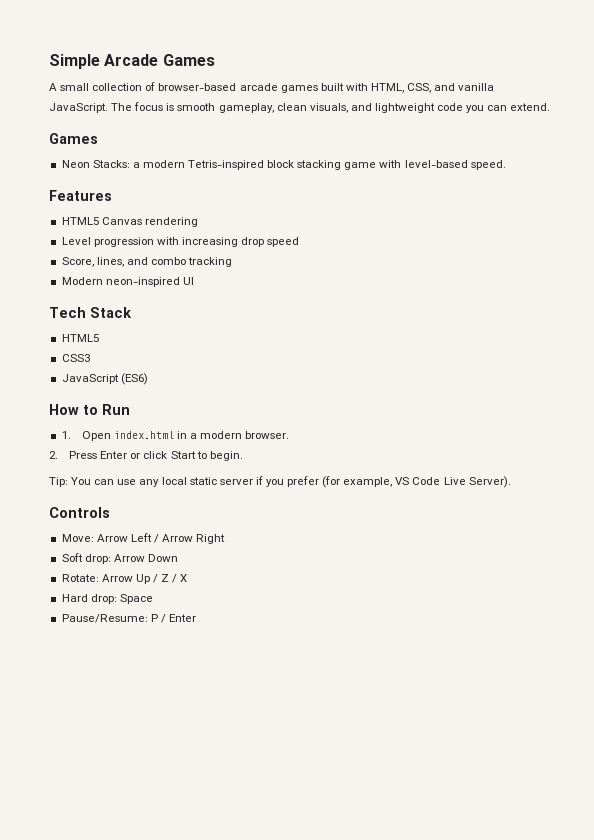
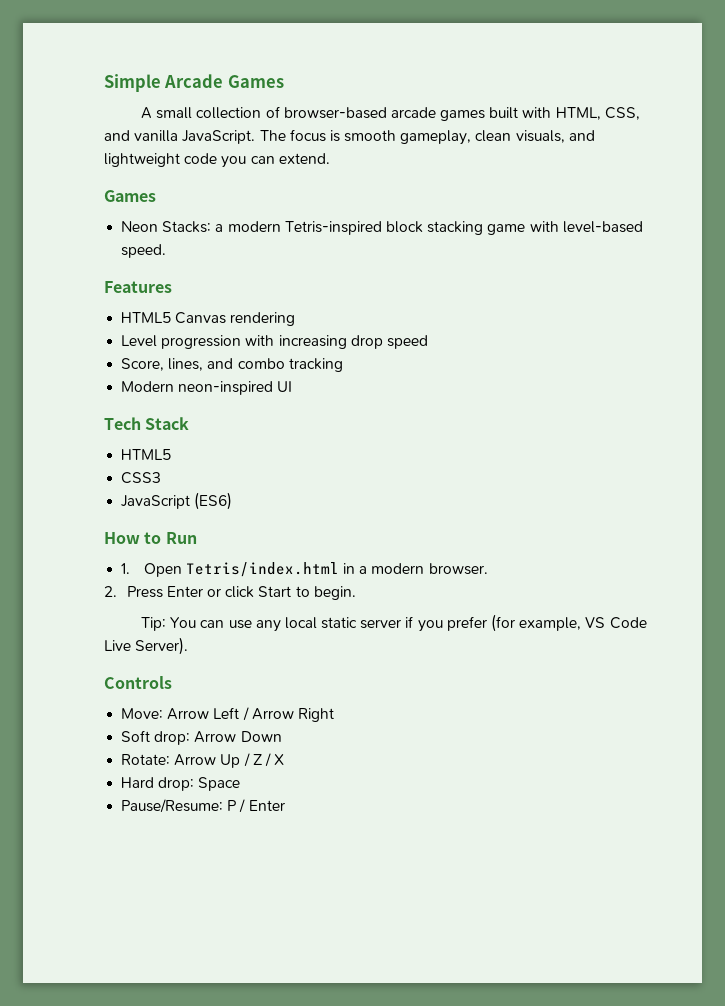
- 1. Open index.html in a modern browser.
+ 1. Open Tetris/index.html in a modern browser.

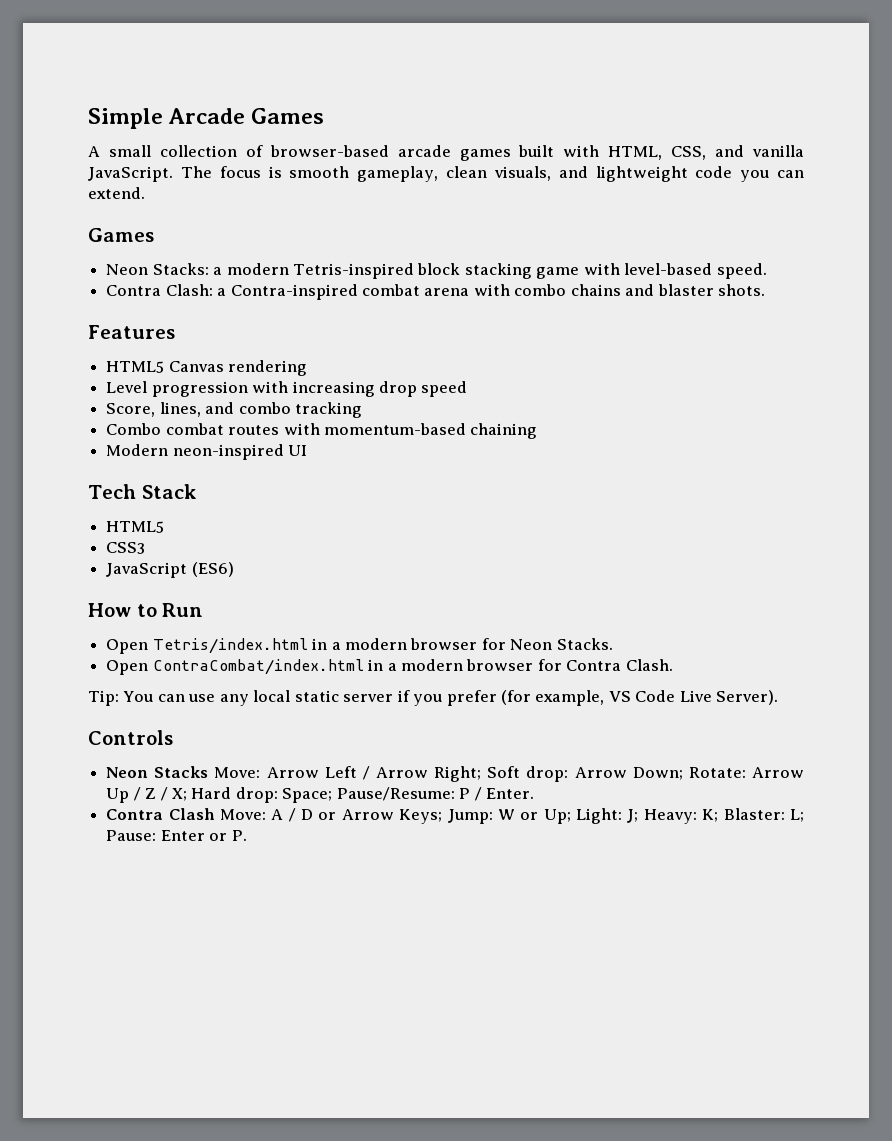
+ Contra Clash: a Contra-inspired combat arena with combo chains and blaster shots.
+ Combo combat routes with momentum-based chaining
- 1. Open Tetris/index.html in a modern browser.
- 2. Press Enter or click Start to begin.
+ Open Tetris/index.html in a modern browser for Neon Stacks.
+ Open ContraCombat/index.html in a modern browser for Contra Clash.
- Move: Arrow Left / Arrow Right
- Soft drop: Arrow Down
- Rotate: Arrow Up / Z / X
- Hard drop: Space
- Pause/Resume: P / Enter
+ Neon Stacks Move: Arrow Left / Arrow Right; Soft drop: Arrow Down; Rotate: Arrow Up / Z / X; Hard drop: Space; Pause/Resume: P / Enter.
+ Contra Clash Move: A / D or Arrow Keys; Jump: W or Up; Light: J; Heavy: K; Blaster: L; Pause: Enter or P.

